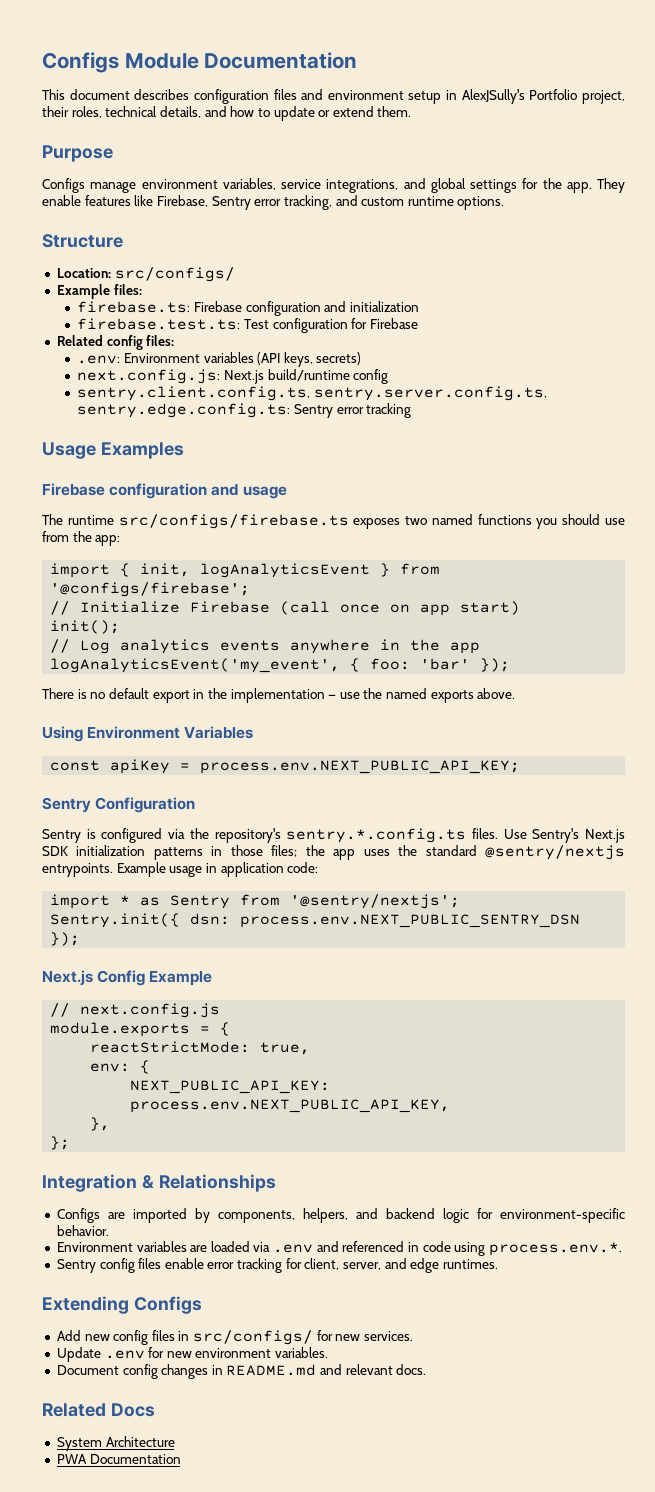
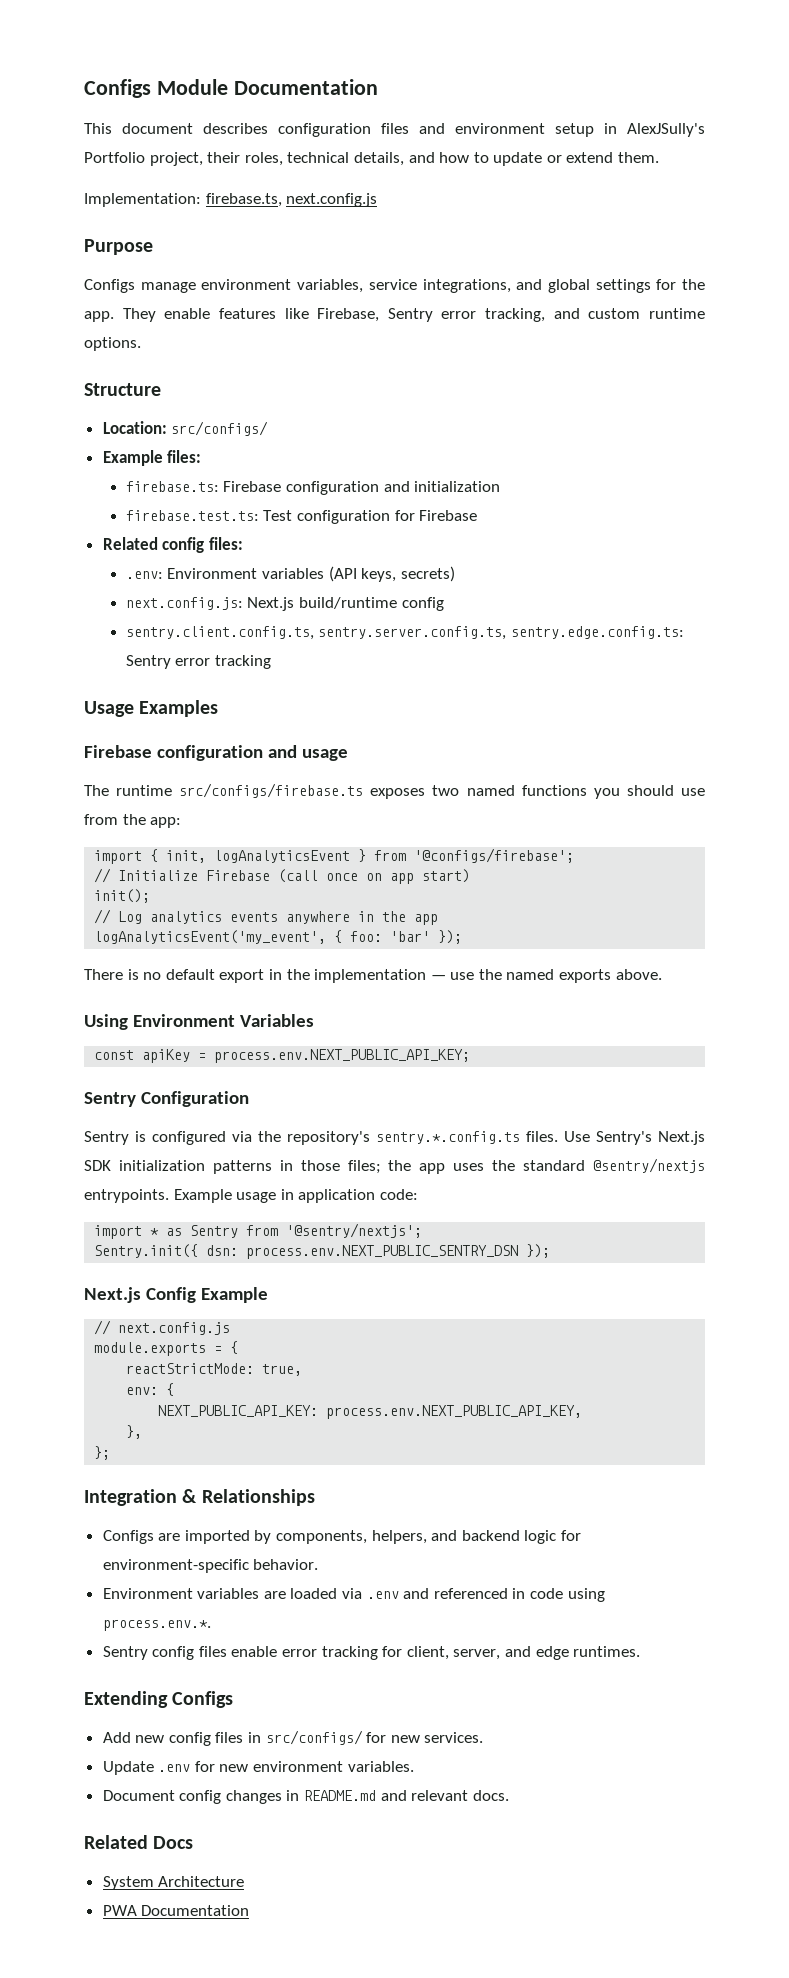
+ Implementation: firebase.ts, next.config.js

